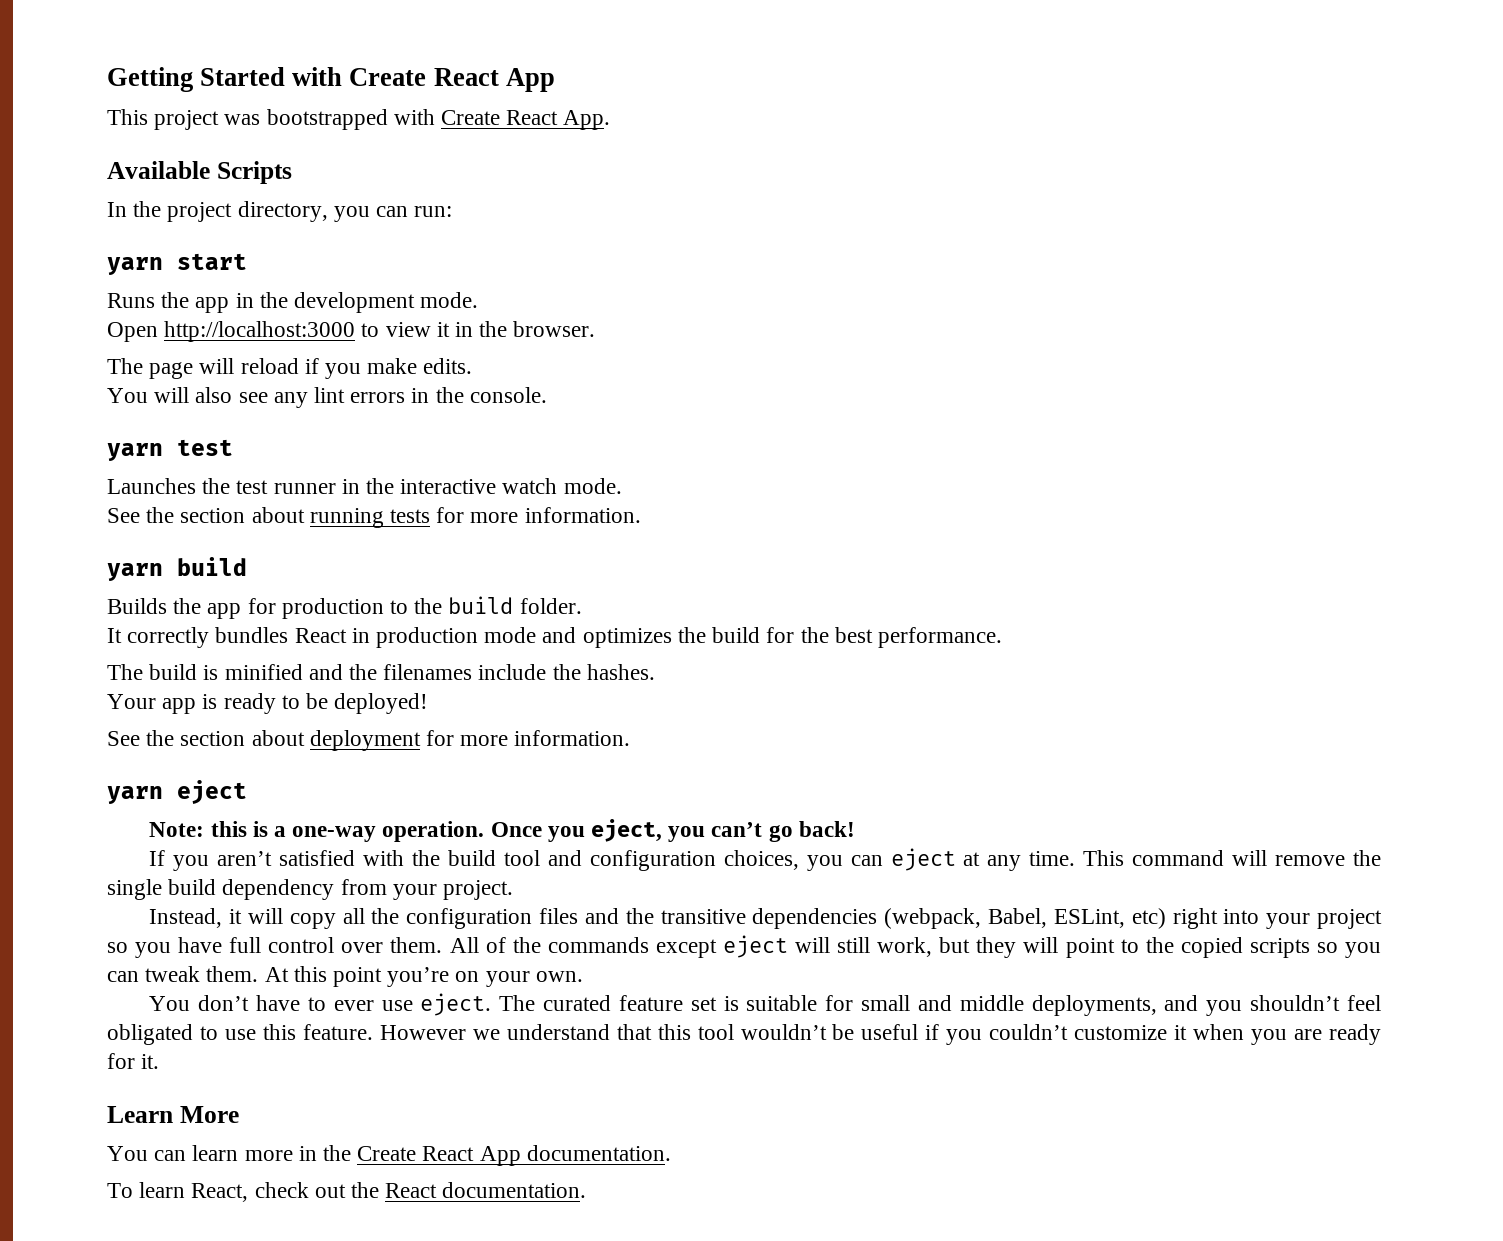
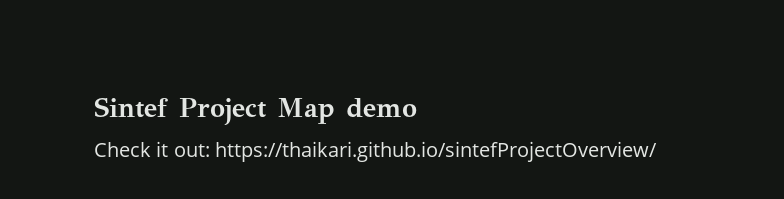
- Getting Started with Create React App
- This project was bootstrapped with Create React App.
- Available Scripts
- In the project directory, you can run:
- yarn start
- Runs the app in the development mode.
- Open http://localhost:3000 to view it in the browser.
- The page will reload if you make edits.
- You will also see any lint errors in the console.
- yarn test
- Launches the test runner in the interactive watch mode.
- See the section about running tests for more information.
- yarn build
- Builds the app for production to the build folder.
- It correctly bundles React in production mode and optimizes the build for the best performance.
- The build is minified and the filenames include the hashes.
- Your app is ready to be deployed!
- See the section about deployment for more information.
- yarn eject
- Note: this is a one-way operation. Once you eject, you can’t go back!
- If you aren’t satisfied with the build tool and configuration choices, you can eject at any time. This command will remove the single build dependency from your project.
- Instead, it will copy all the configuration files and the transitive dependencies (webpack, Babel, ESLint, etc) right into your project so you have full control over them. All of the commands except eject will still work, but they will point to the copied scripts so you can tweak them. At this point you’re on your own.
- You don’t have to ever use eject. The curated feature set is suitable for small and middle deployments, and you shouldn’t feel obligated to use this feature. However we understand that this tool wouldn’t be useful if you couldn’t customize it when you are ready for it.
- Learn More
- You can learn more in the Create React App documentation.
- To learn React, check out the React documentation.
+ Sintef Project Map demo
+ Check it out: https://thaikari.github.io/sintefProjectOverview/

